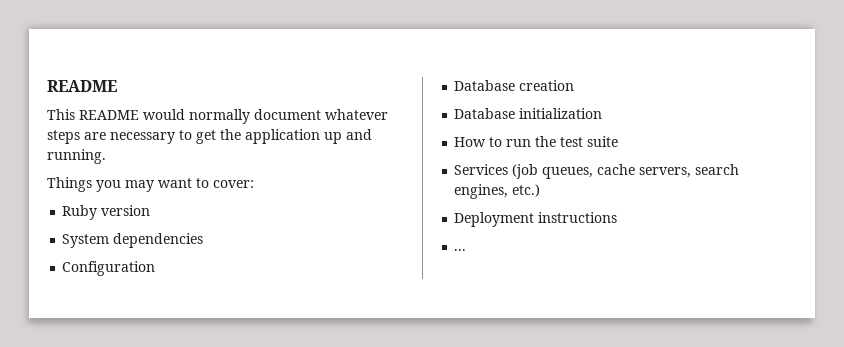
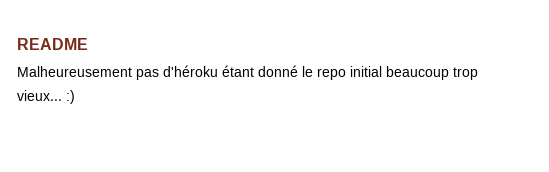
- This README would normally document whatever steps are necessary to get the application up and running.
- Things you may want to cover:
- Ruby version
- System dependencies
- Configuration
- Database creation
- Database initialization
- How to run the test suite
- Services (job queues, cache servers, search engines, etc.)
- Deployment instructions
- ...
+ Malheureusement pas d'héroku étant donné le repo initial beaucoup trop vieux... :)

